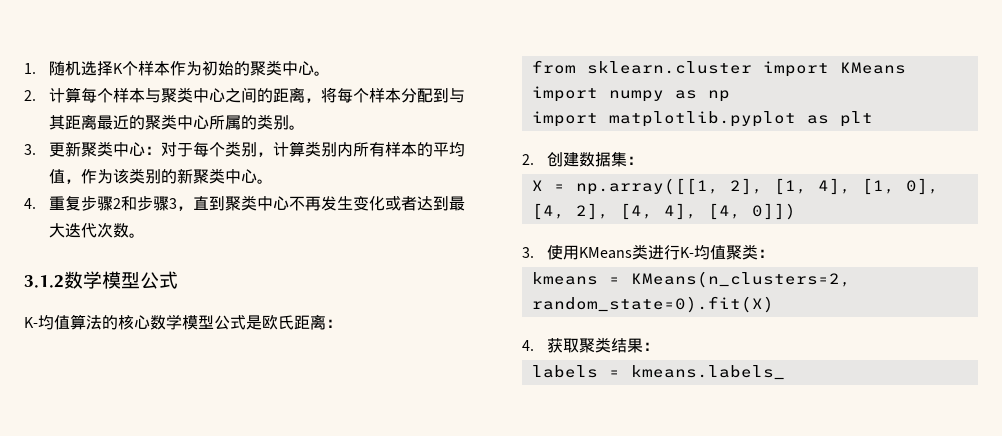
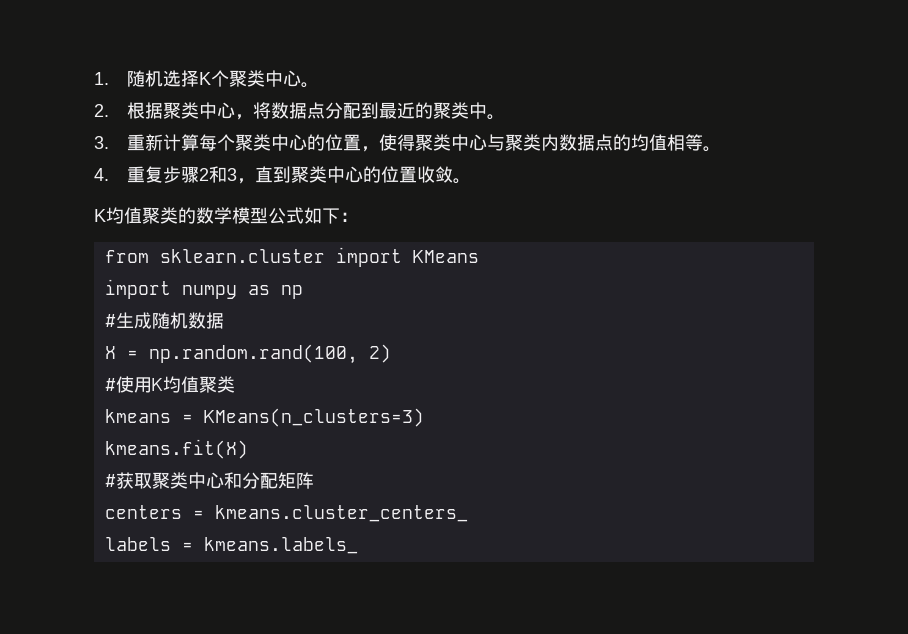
- 1.随机选择K个样本作为初始的聚类中心。
+ 1.随机选择K个聚类中心。
- 2.计算每个样本与聚类中心之间的距离，将每个样本分配到与其距离最近的聚类中心所属的类别。
- 3.更新聚类中心：对于每个类别，计算类别内所有样本的平均值，作为该类别的新聚类中心。
+ 2.根据聚类中心，将数据点分配到最近的聚类中。
+ 3.重新计算每个聚类中心的位置，使得聚类中心与聚类内数据点的均值相等。
- 4.重复步骤2和步骤3，直到聚类中心不再发生变化或者达到最大迭代次数。
- 3.1.2数学模型公式
- K-均值算法的核心数学模型公式是欧氏距离：
+ 4.重复步骤2和3，直到聚类中心的位置收敛。
+ K均值聚类的数学模型公式如下：
- import matplotlib.pyplot as plt
- 2.创建数据集：
+ #生成随机数据
- X = np.array([[1, 2], [1, 4], [1, 0], [4, 2], [4, 4], [4, 0]])
- 3.使用KMeans类进行K-均值聚类：
+ X = np.random.rand(100, 2)
+ #使用K均值聚类
- kmeans = KMeans(n_clusters=2, random_state=0).fit(X)
- 4.获取聚类结果：
+ kmeans = KMeans(n_clusters=3)
+ kmeans.fit(X)
+ #获取聚类中心和分配矩阵
+ centers = kmeans.cluster_centers_

